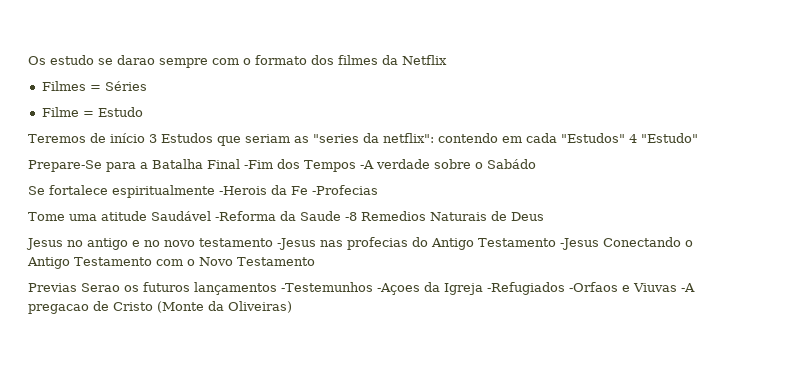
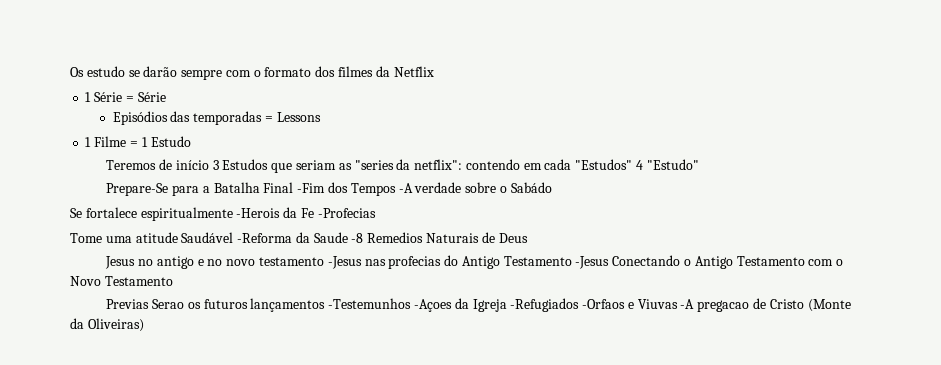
- Os estudo se darao sempre com o formato dos filmes da Netflix
+ Os estudo se darão sempre com o formato dos filmes da Netflix
- Filmes = Séries
- Filme = Estudo
+ 1 Série = Série
+ Episódios das temporadas = Lessons
+ 1 Filme = 1 Estudo

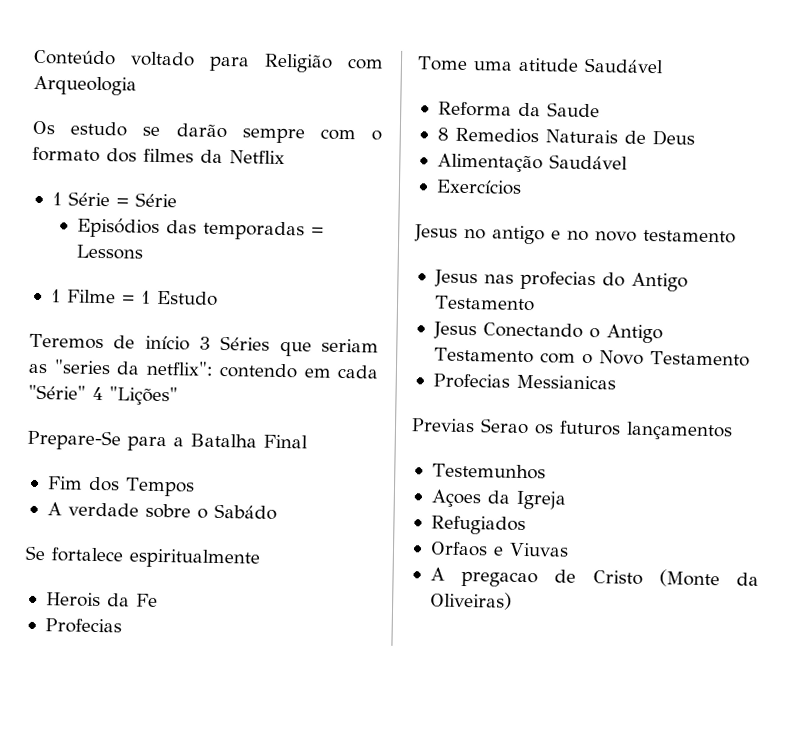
+ Conteúdo voltado para Religião com Arqueologia
- Teremos de início 3 Estudos que seriam as "series da netflix": contendo em cada "Estudos" 4 "Estudo"
+ Teremos de início 3 Séries que seriam as "series da netflix": contendo em cada "Série" 4 "Lições"
- Prepare-Se para a Batalha Final -Fim dos Tempos -A verdade sobre o Sabádo
+ Prepare-Se para a Batalha Final
+ Fim dos Tempos
+ A verdade sobre o Sabádo
- Se fortalece espiritualmente -Herois da Fe -Profecias
+ Se fortalece espiritualmente
+ Herois da Fe
+ Profecias
- Tome uma atitude Saudável -Reforma da Saude -8 Remedios Naturais de Deus
+ Tome uma atitude Saudável
+ Reforma da Saude
+ 8 Remedios Naturais de Deus
+ Alimentação Saudável
+ Exercícios
- Jesus no antigo e no novo testamento -Jesus nas profecias do Antigo Testamento -Jesus Conectando o Antigo Testamento com o Novo Testamento
+ Jesus no antigo e no novo testamento
+ Jesus nas profecias do Antigo Testamento
+ Jesus Conectando o Antigo Testamento com o Novo Testamento
+ Profecias Messianicas
- Previas Serao os futuros lançamentos -Testemunhos -Açoes da Igreja -Refugiados -Orfaos e Viuvas -A pregacao de Cristo (Monte da Oliveiras)
+ Previas Serao os futuros lançamentos
+ Testemunhos
+ Açoes da Igreja
+ Refugiados
+ Orfaos e Viuvas
+ A pregacao de Cristo (Monte da Oliveiras)

